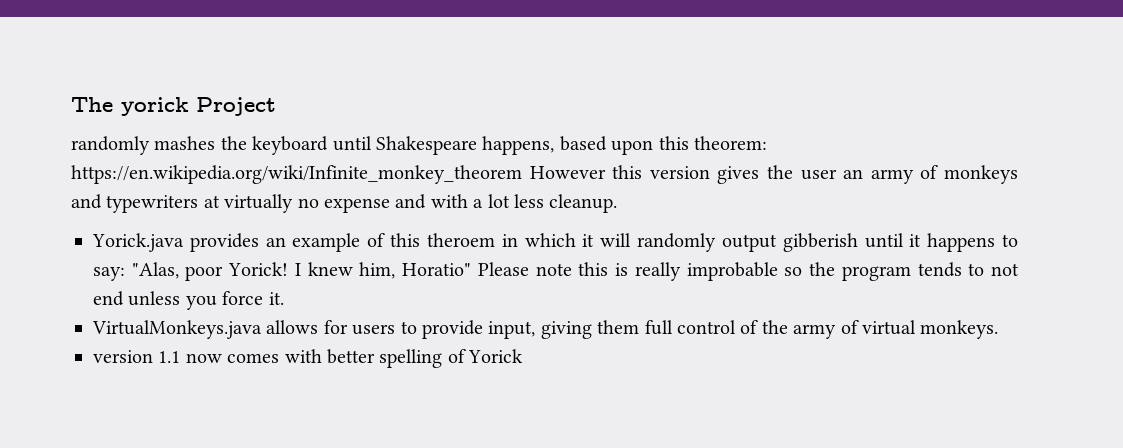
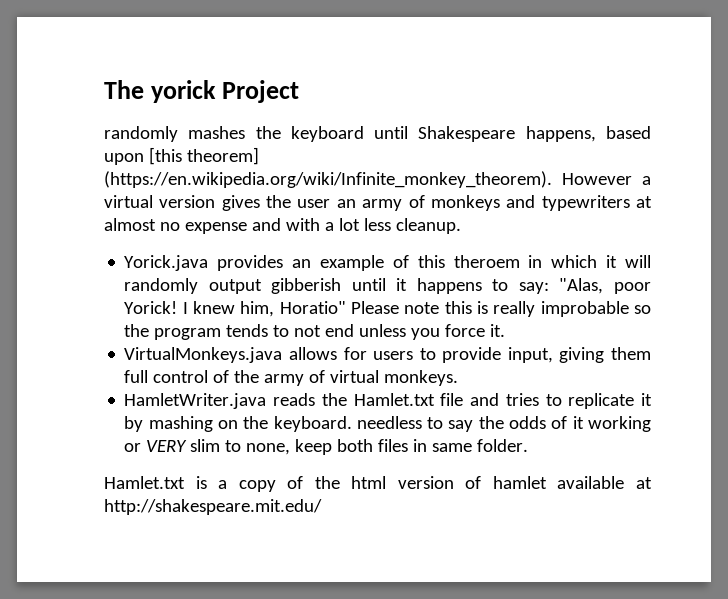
- randomly mashes the keyboard until Shakespeare happens, based upon this theorem: https://en.wikipedia.org/wiki/Infinite_monkey_theorem However this version gives the user an army of monkeys and typewriters at virtually no expense and with a lot less cleanup.
+ randomly mashes the keyboard until Shakespeare happens, based upon [this theorem] (https://en.wikipedia.org/wiki/Infinite_monkey_theorem). However a virtual version gives the user an army of monkeys and typewriters at almost no expense and with a lot less cleanup.
- version 1.1 now comes with better spelling of Yorick
+ HamletWriter.java reads the Hamlet.txt file and tries to replicate it by mashing on the keyboard. needless to say the odds of it working or VERY slim to none, keep both files in same folder.
+ Hamlet.txt is a copy of the html version of hamlet available at http://shakespeare.mit.edu/

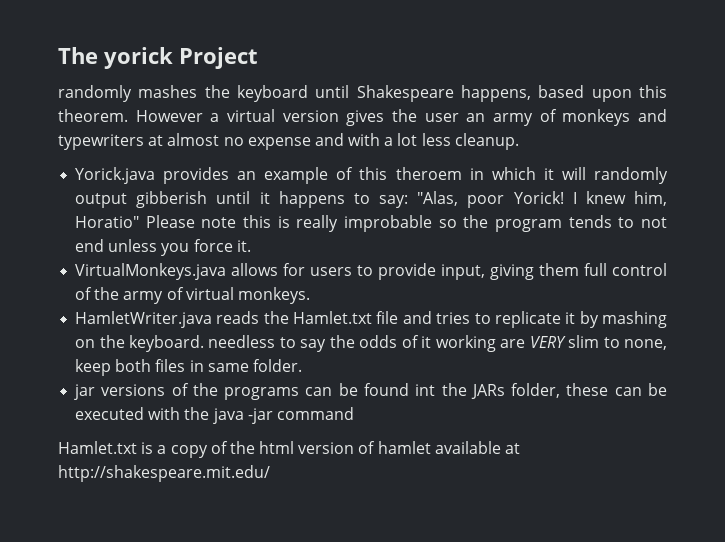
- randomly mashes the keyboard until Shakespeare happens, based upon [this theorem] (https://en.wikipedia.org/wiki/Infinite_monkey_theorem). However a virtual version gives the user an army of monkeys and typewriters at almost no expense and with a lot less cleanup.
+ randomly mashes the keyboard until Shakespeare happens, based upon this theorem. However a virtual version gives the user an army of monkeys and typewriters at almost no expense and with a lot less cleanup.
- HamletWriter.java reads the Hamlet.txt file and tries to replicate it by mashing on the keyboard. needless to say the odds of it working or VERY slim to none, keep both files in same folder.
+ HamletWriter.java reads the Hamlet.txt file and tries to replicate it by mashing on the keyboard. needless to say the odds of it working are VERY slim to none, keep both files in same folder.
+ jar versions of the programs can be found int the JARs folder, these can be executed with the java -jar command

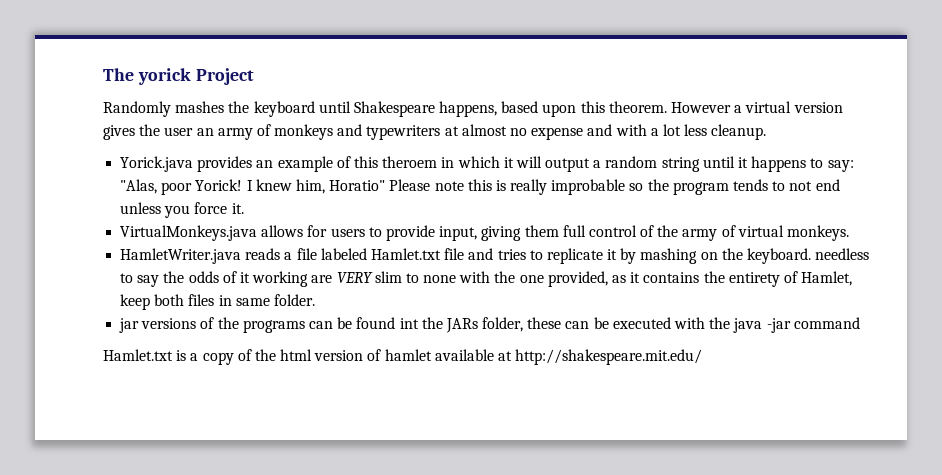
- randomly mashes the keyboard until Shakespeare happens, based upon this theorem.
+ Randomly mashes the keyboard until Shakespeare happens, based upon this theorem.
- Yorick.java provides an example of this theroem in which it will randomly output gibberish until it happens to say: "Alas, poor Yorick!
+ Yorick.java provides an example of this theroem in which it will output a random string until it happens to say: "Alas, poor Yorick!
- HamletWriter.java reads the Hamlet.txt file and tries to replicate it by mashing on the keyboard. needless to say the odds of it working are VERY slim to none, keep both files in same folder.
+ HamletWriter.java reads a file labeled Hamlet.txt file and tries to replicate it by mashing on the keyboard. needless to say the odds of it working are VERY slim to none with the one provided, as it contains the entirety of Hamlet, keep both files in same folder.

